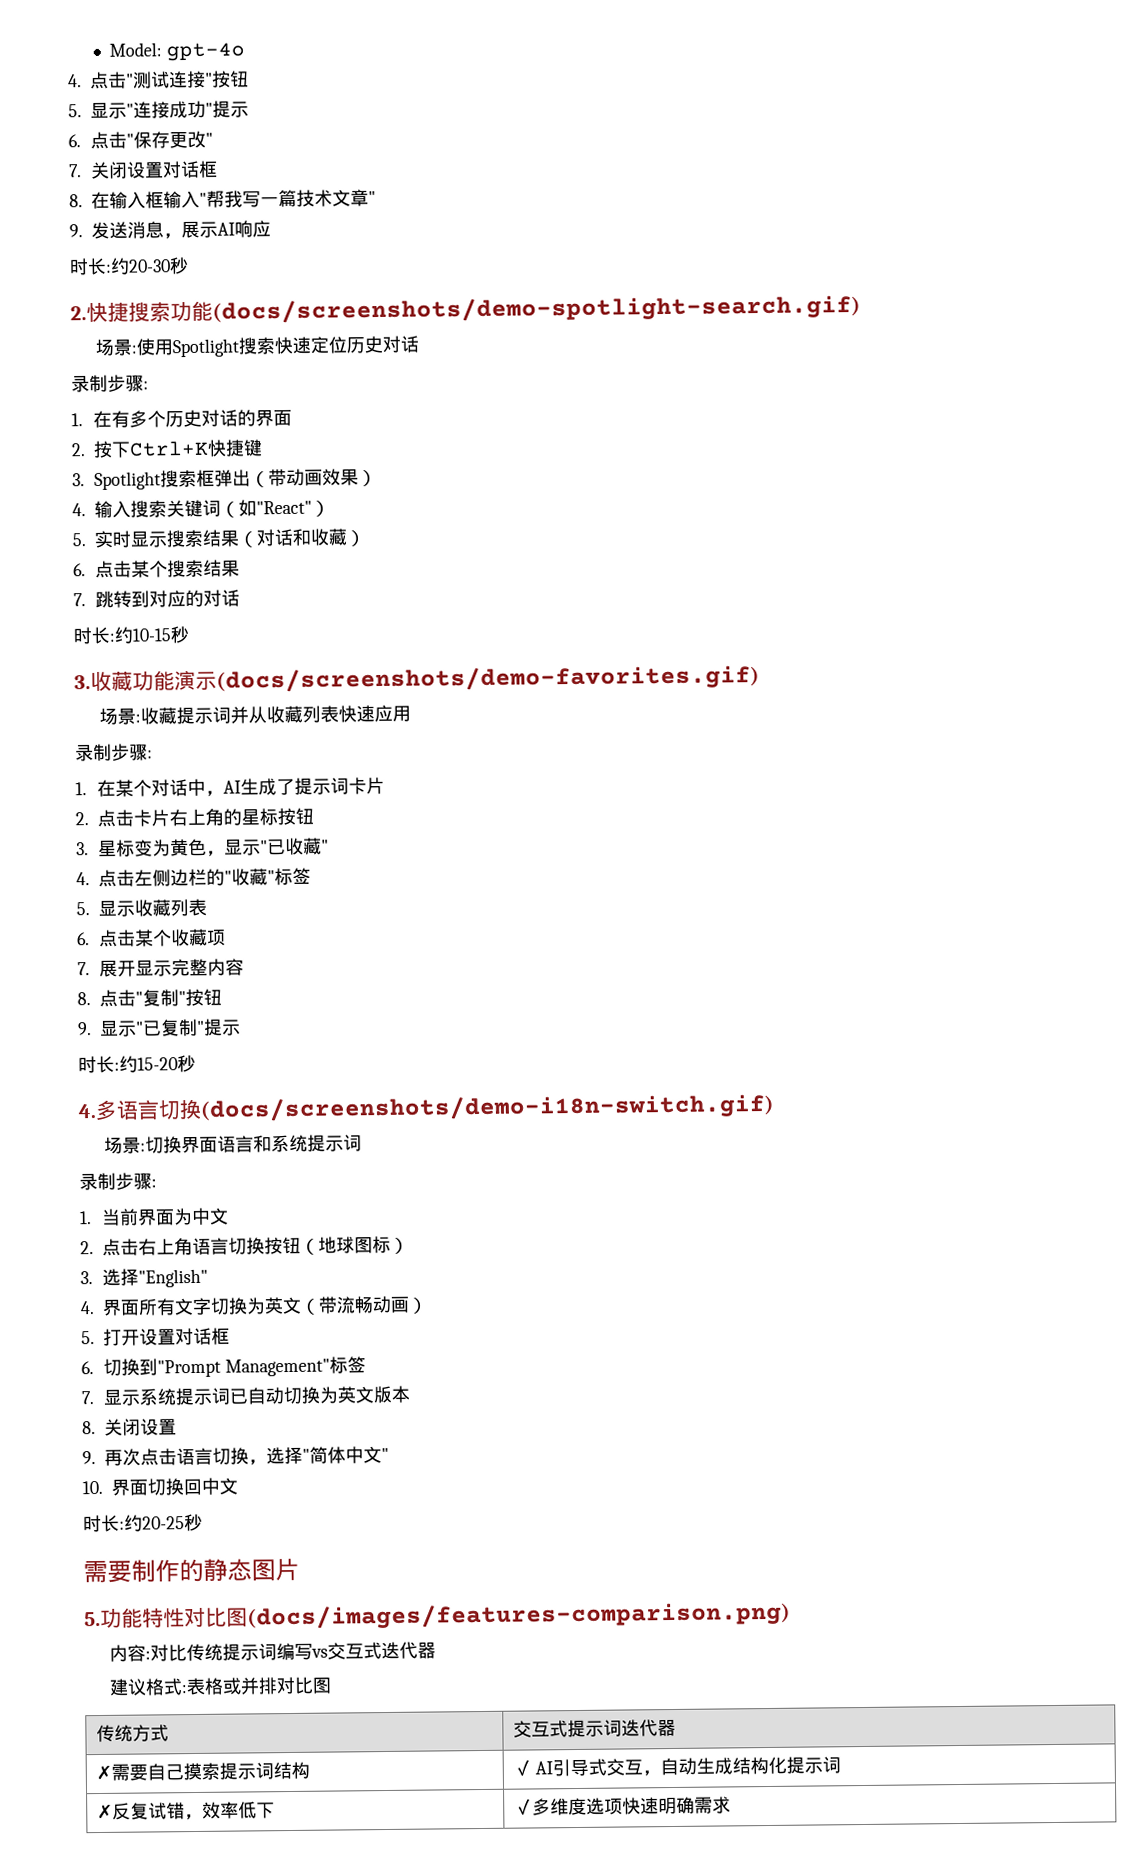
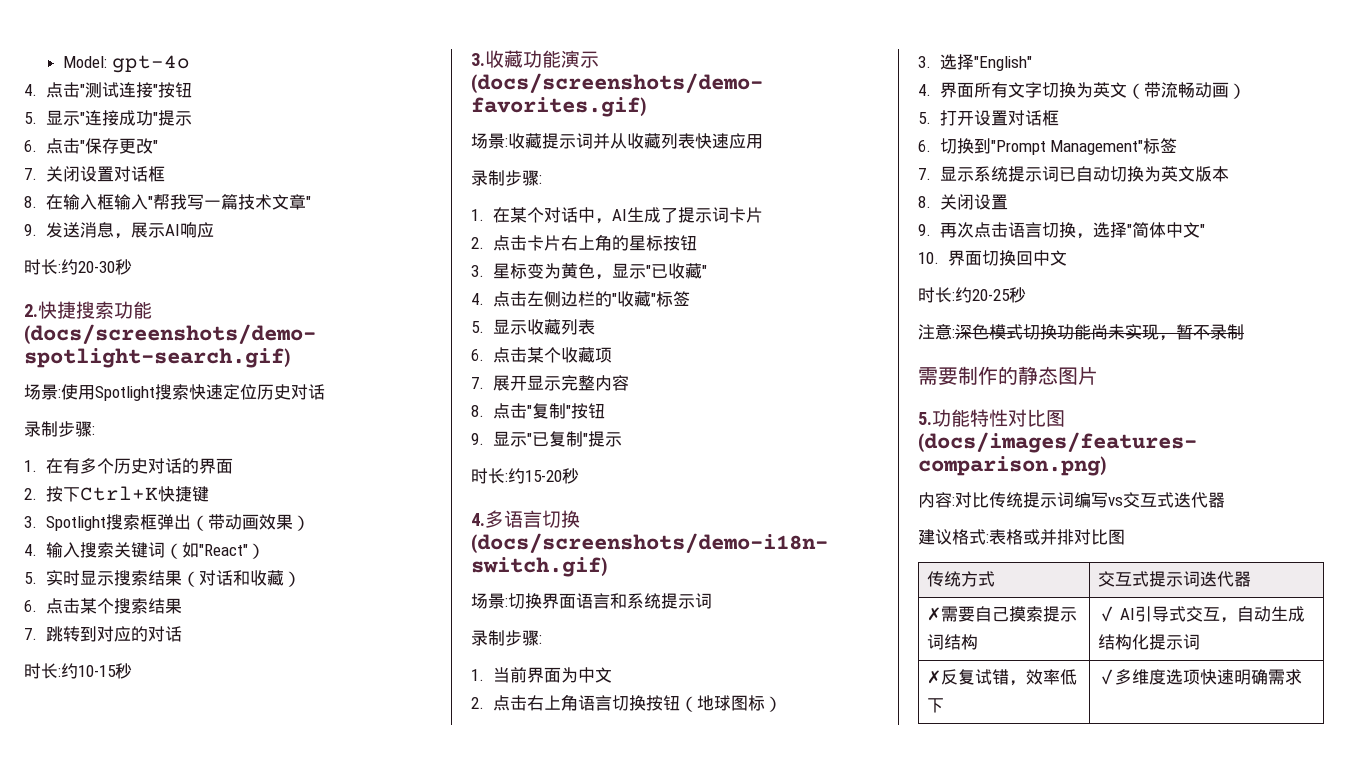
+ 注意:深色模式切换功能尚未实现，暂不录制

